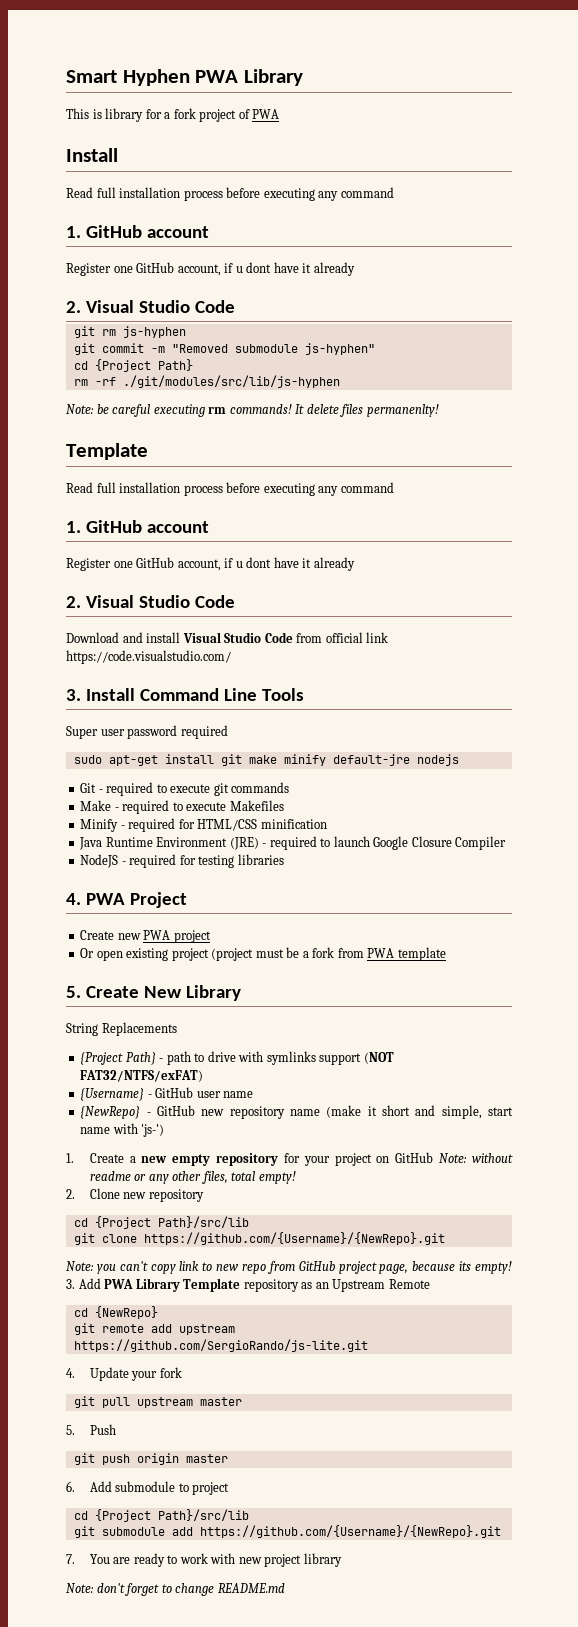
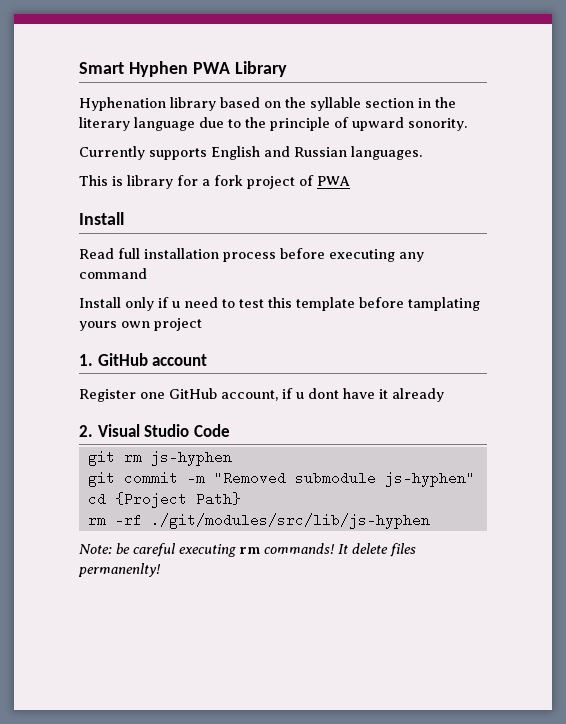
+ Hyphenation library based on the syllable section in the literary language due to the principle of upward sonority.
+ Currently supports English and Russian languages.
+ Install only if u need to test this template before tamplating yours own project
  It delete files permanenlty!
- Template
- Read full installation process before executing any command
- 1. GitHub account
- Register one GitHub account, if u dont have it already
- 2. Visual Studio Code
- Download and install Visual Studio Code from official link https://code.visualstudio.com/
- 3. Install Command Line Tools
- Super user password required
- sudo apt-get install git make minify default-jre nodejs
- Git - required to execute git commands
- Make - required to execute Makefiles
- Minify - required for HTML/CSS minification
- Java Runtime Environment (JRE) - required to launch Google Closure Compiler
- NodeJS - required for testing libraries
- 4. PWA Project
- Create new PWA project
- Or open existing project (project must be a fork from PWA template
- 5. Create New Library
- String Replacements
- {Project Path} - path to drive with symlinks support (NOT FAT32/NTFS/exFAT)
- {Username} - GitHub user name
- {NewRepo} - GitHub new repository name (make it short and simple, start name with 'js-')
- 1. Create a new empty repository for your project on GitHub Note: without readme or any other files, total empty!
- 2. Clone new repository
- cd {Project Path}/src/lib
- git clone https://github.com/{Username}/{NewRepo}.git
- Note: you can't copy link to new repo from GitHub project page, because its empty! 3. Add PWA Library Template repository as an Upstream Remote
- cd {NewRepo}
- git remote add upstream https://github.com/SergioRando/js-lite.git
- 4. Update your fork
- git pull upstream master
- 5. Push
- git push origin master
- 6. Add submodule to project
- cd {Project Path}/src/lib
- git submodule add https://github.com/{Username}/{NewRepo}.git
- 7. You are ready to work with new project library
- Note: don't forget to change README.md

